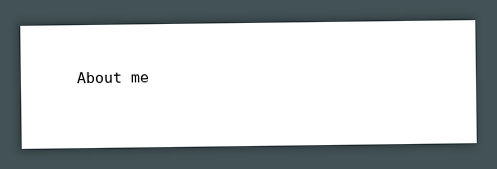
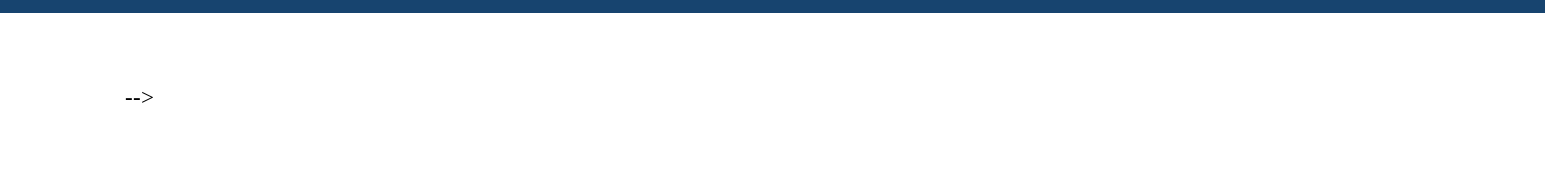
- About me
+ -->

